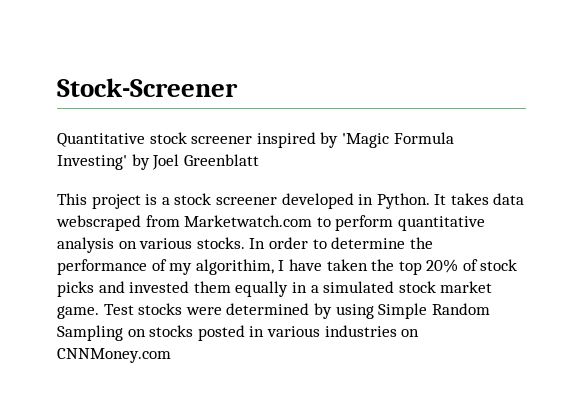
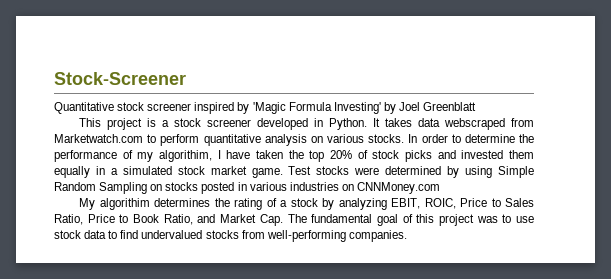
+ My algorithim determines the rating of a stock by analyzing EBIT, ROIC, Price to Sales Ratio, Price to Book Ratio, and Market Cap. The fundamental goal of this project was to use stock data to find undervalued stocks from well-performing companies.

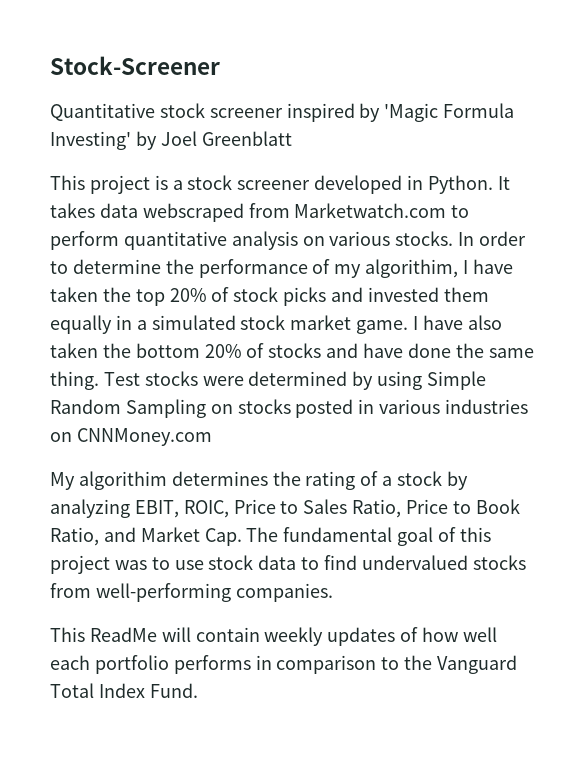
+ I have also taken the bottom 20% of stocks and have done the same thing.
+ This ReadMe will contain weekly updates of how well each portfolio performs in comparison to the Vanguard Total Index Fund.

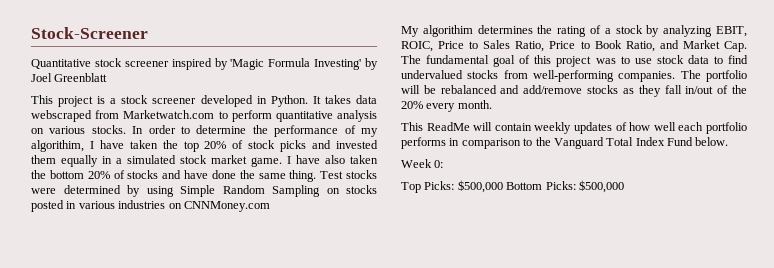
+ The portfolio will be rebalanced and add/remove stocks as they fall in/out of the 20% every month.
- This ReadMe will contain weekly updates of how well each portfolio performs in comparison to the Vanguard Total Index Fund.
+ This ReadMe will contain weekly updates of how well each portfolio performs in comparison to the Vanguard Total Index Fund below.
+ Week 0:
+ Top Picks: $500,000 Bottom Picks: $500,000

